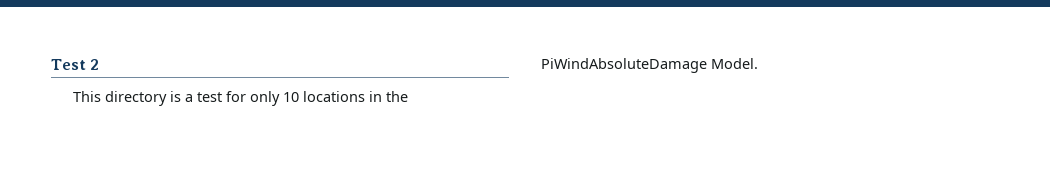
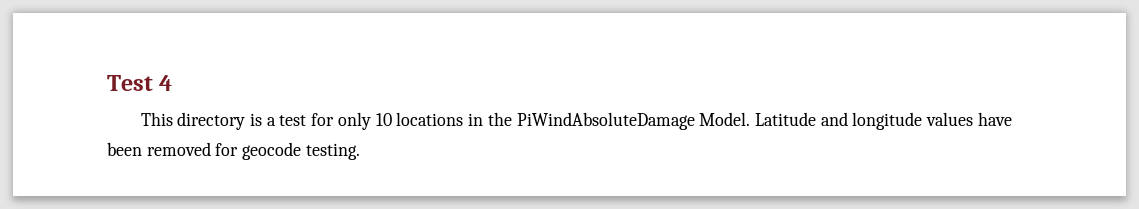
- Test 2
+ Test 4
+ Latitude and longitude values have been removed for geocode testing.

